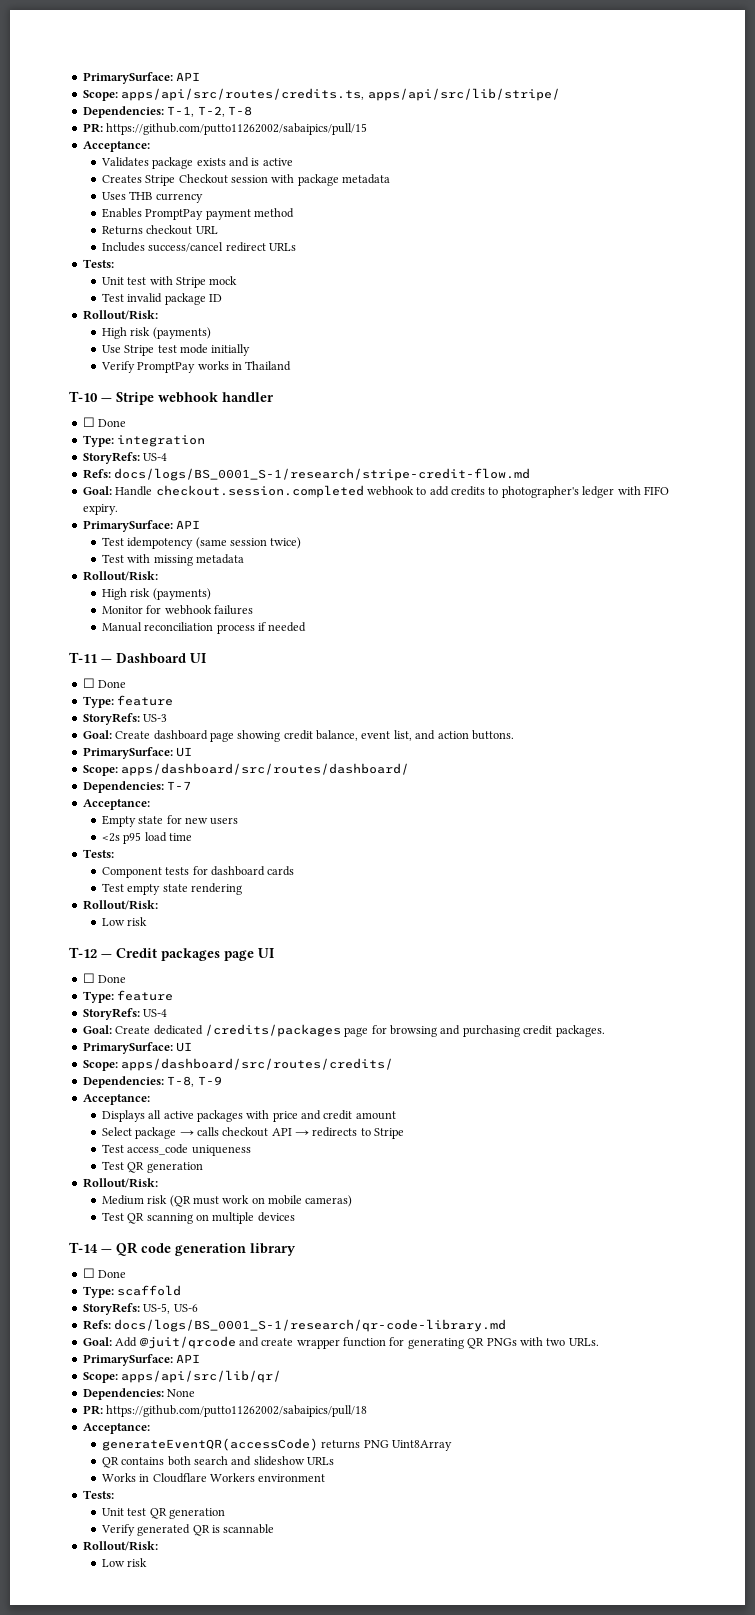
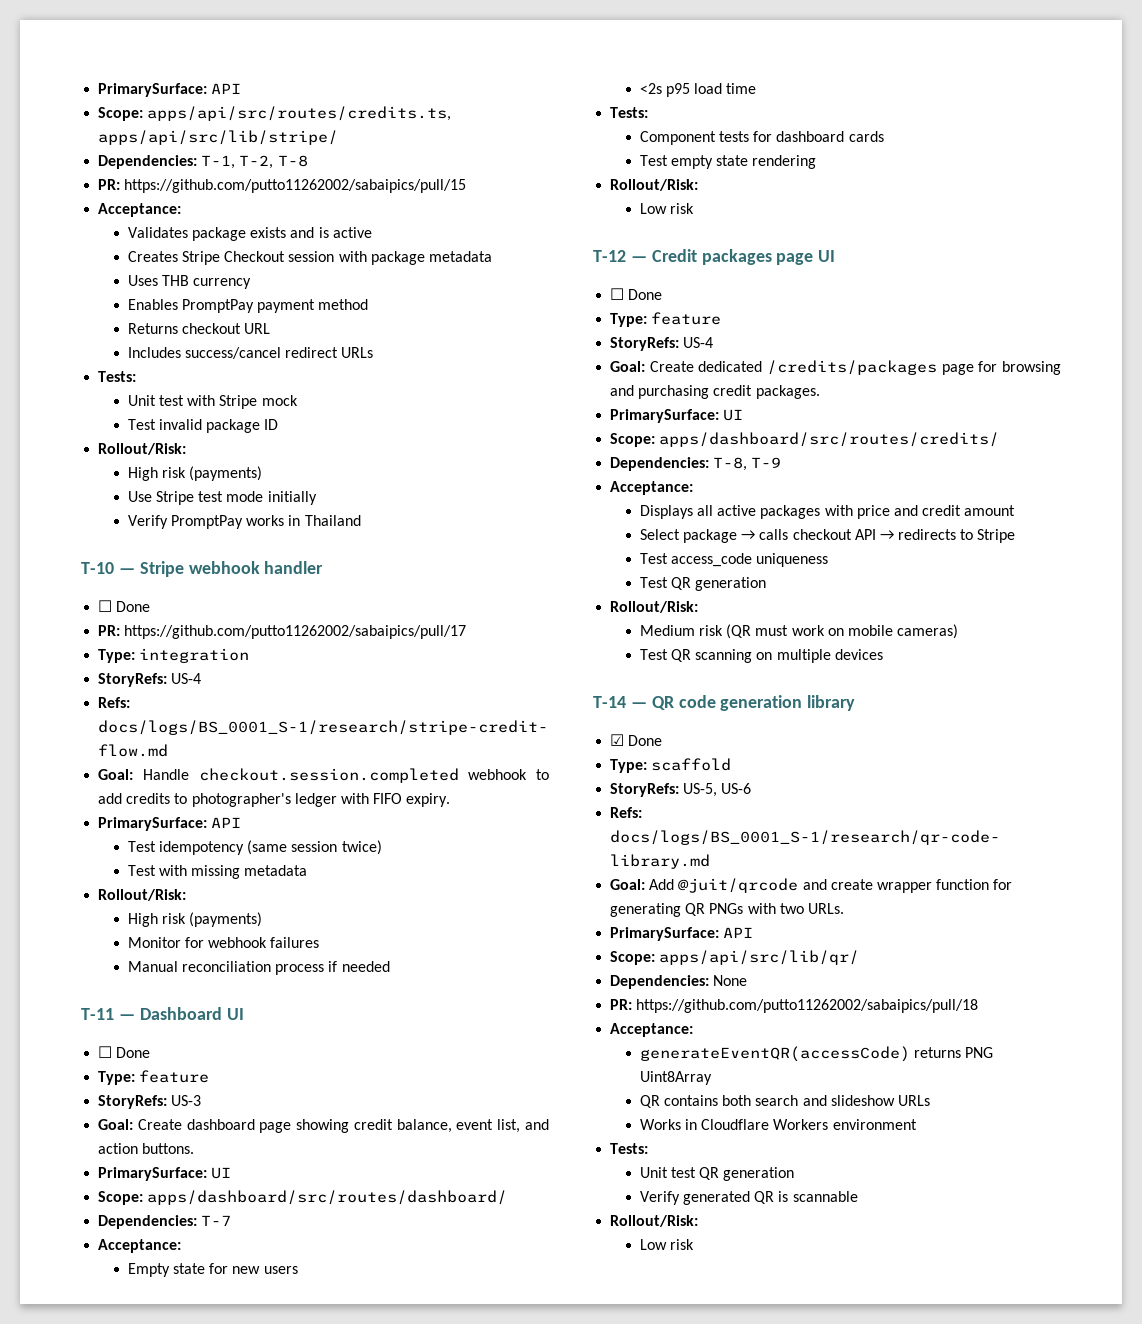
+ PR: https://github.com/putto11262002/sabaipics/pull/17
  T-14 — QR code generation library
- ☐ Done
+ ☑ Done

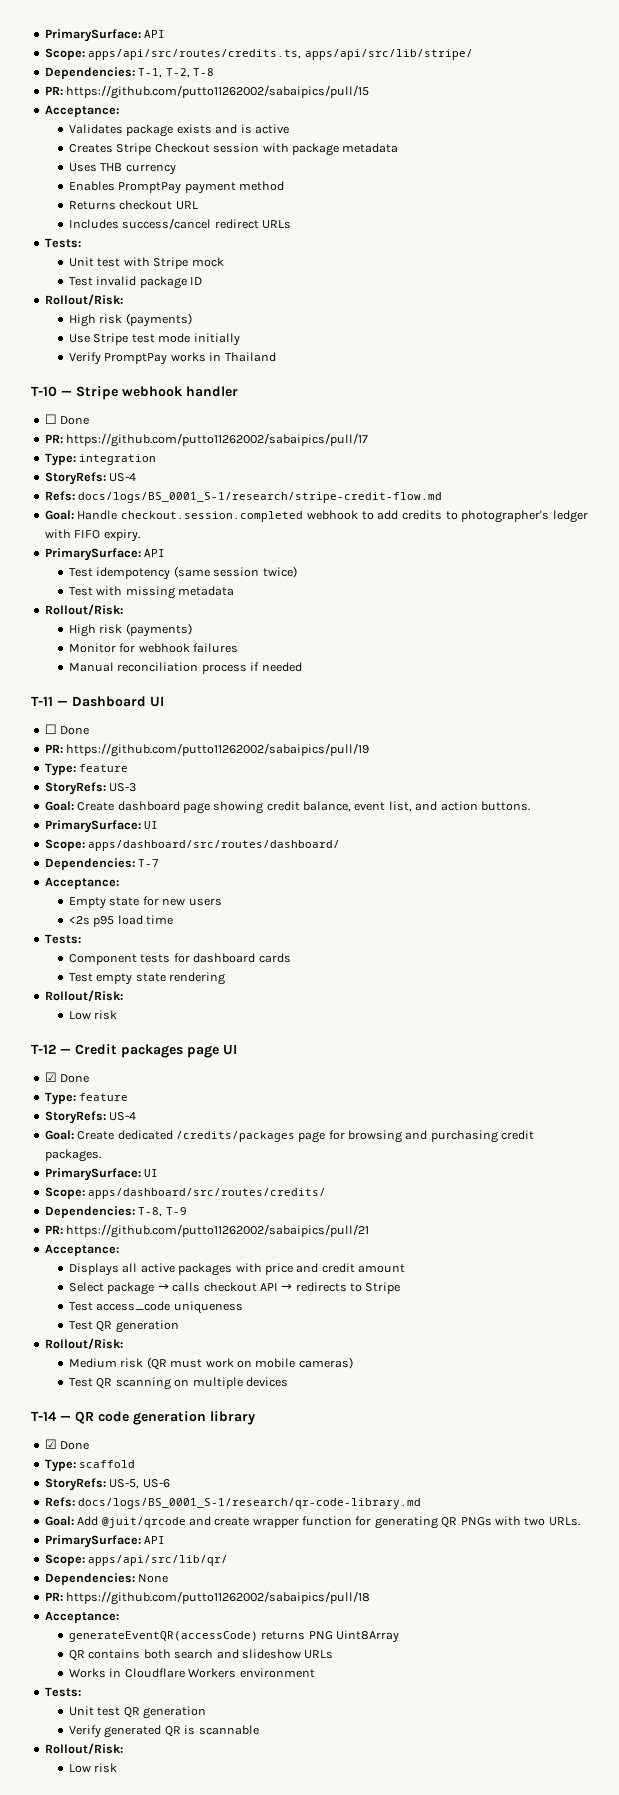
+ PR: https://github.com/putto11262002/sabaipics/pull/19
  T-12 — Credit packages page UI
- ☐ Done
+ ☑ Done
+ PR: https://github.com/putto11262002/sabaipics/pull/21

